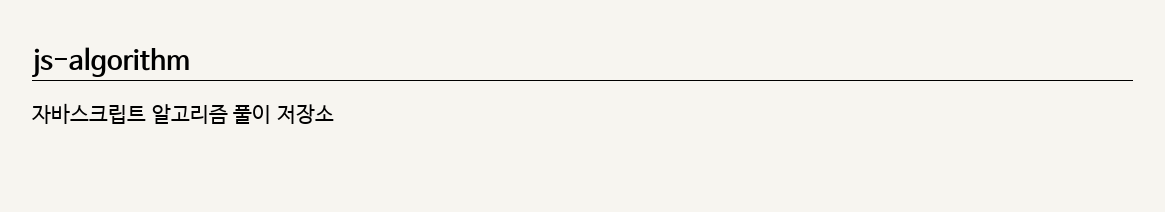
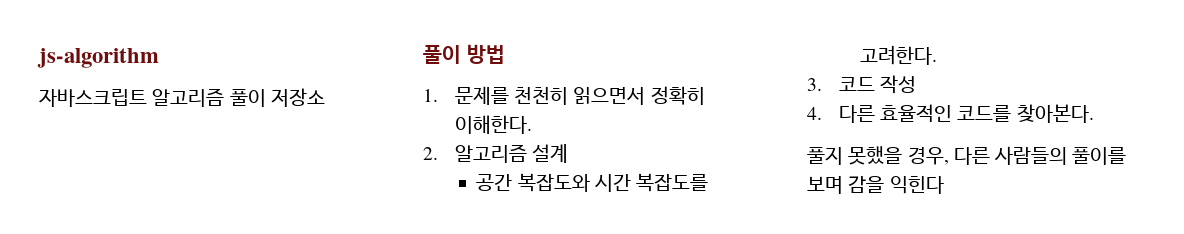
+ 풀이 방법
+ 1. 문제를 천천히 읽으면서 정확히 이해한다.
+ 2. 알고리즘 설계
+ 공간 복잡도와 시간 복잡도를 고려한다.
+ 3. 코드 작성
+ 4. 다른 효율적인 코드를 찾아본다.
+ 풀지 못했을 경우, 다른 사람들의 풀이를 보며 감을 익힌다

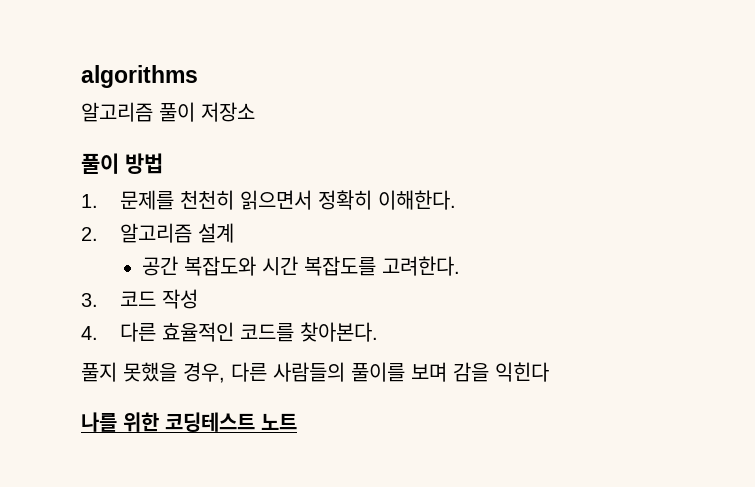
- js-algorithm
- 자바스크립트 알고리즘 풀이 저장소
+ algorithms
+ 알고리즘 풀이 저장소
+ 나를 위한 코딩테스트 노트

